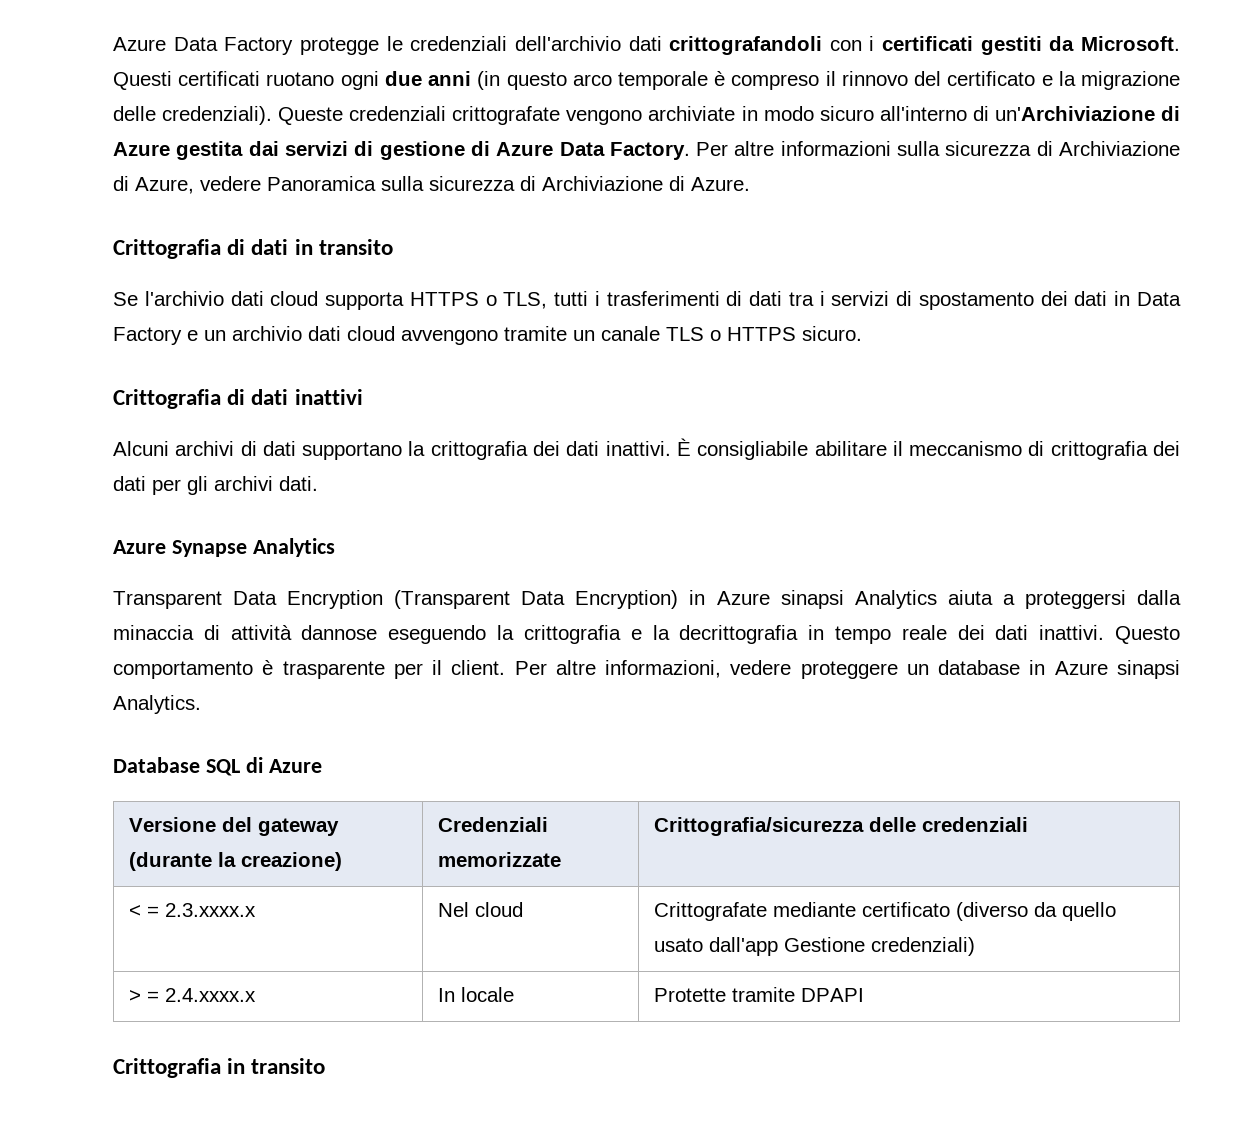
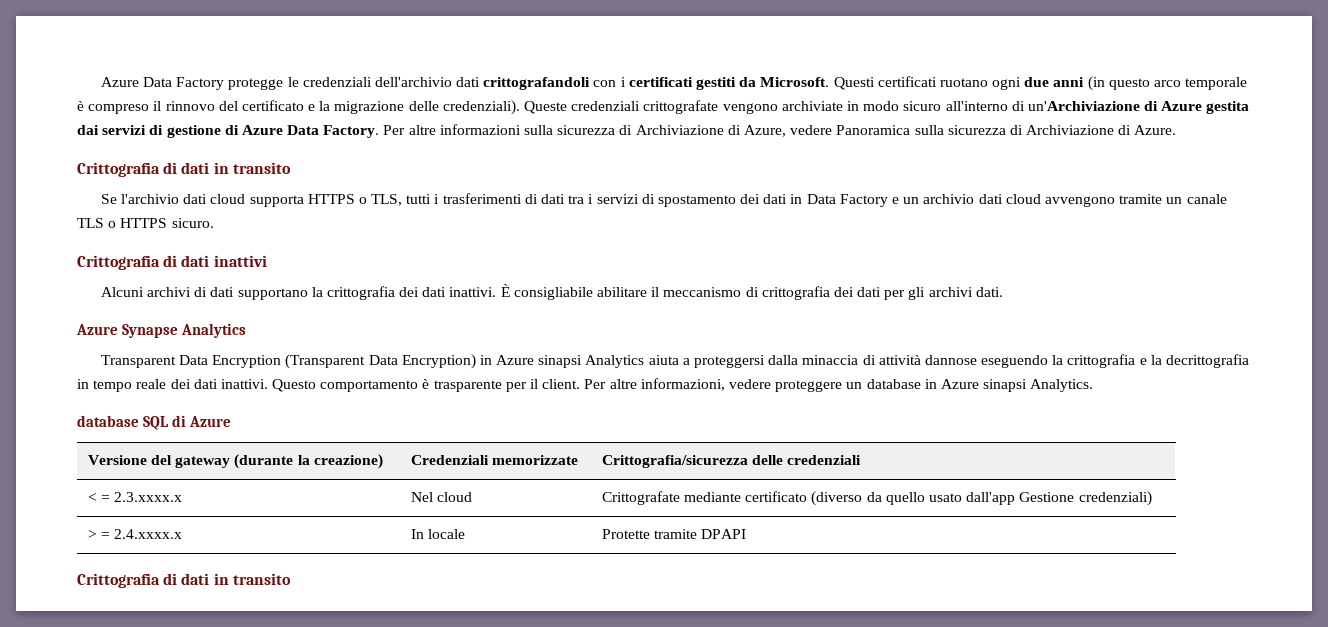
- Database SQL di Azure
+ database SQL di Azure
  > = 2.4.xxxx.x | In locale | Protette tramite DPAPI
- Crittografia in transito
+ Crittografia di dati in transito

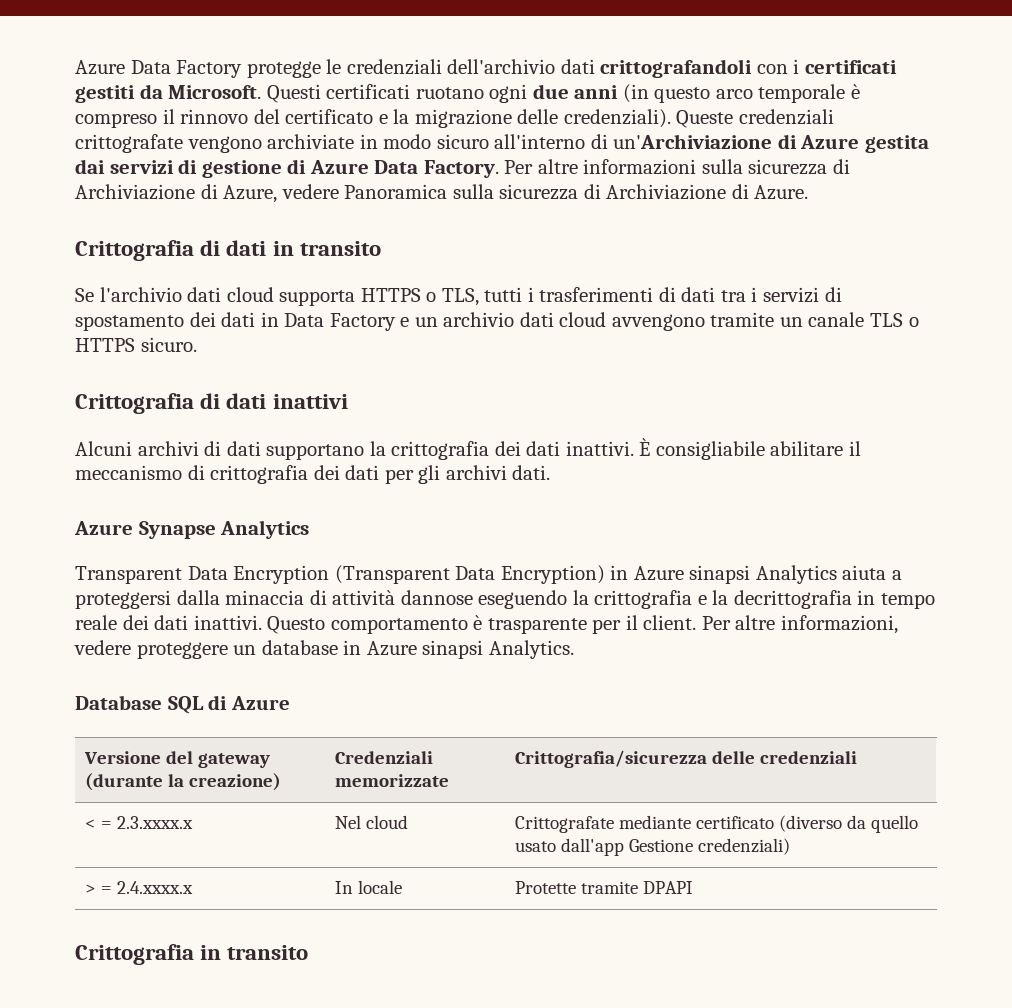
- database SQL di Azure
+ Database SQL di Azure
  > = 2.4.xxxx.x | In locale | Protette tramite DPAPI
- Crittografia di dati in transito
+ Crittografia in transito

